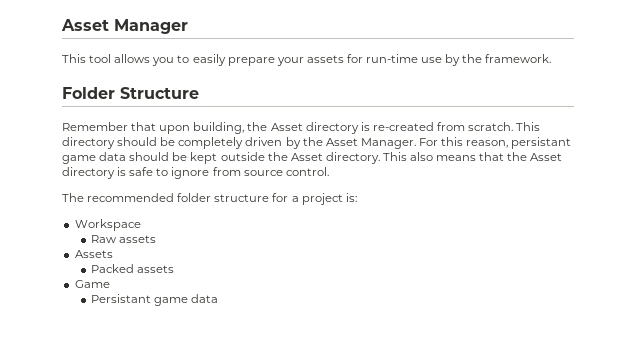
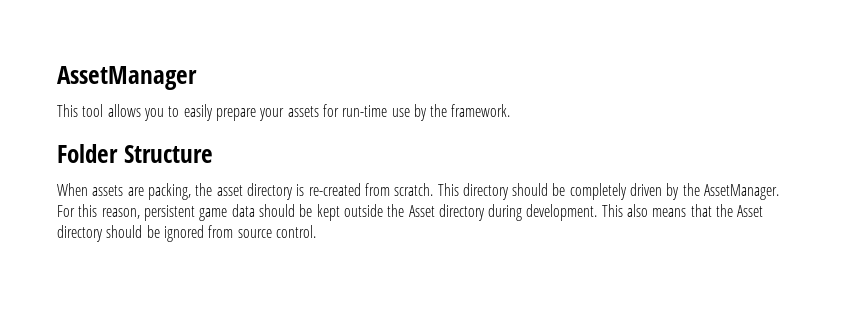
- Asset Manager
+ AssetManager
- Remember that upon building, the Asset directory is re-created from scratch.
+ When assets are packing, the asset directory is re-created from scratch.
- This directory should be completely driven by the Asset Manager.
+ This directory should be completely driven by the AssetManager.
- For this reason, persistant game data should be kept outside the Asset directory.
+ For this reason, persistent game data should be kept outside the Asset directory during development.
- This also means that the Asset directory is safe to ignore from source control.
+ This also means that the Asset directory should be ignored from source control.
- The recommended folder structure for a project is:
- Workspace
- Raw assets
- Assets
- Packed assets
- Game
- Persistant game data

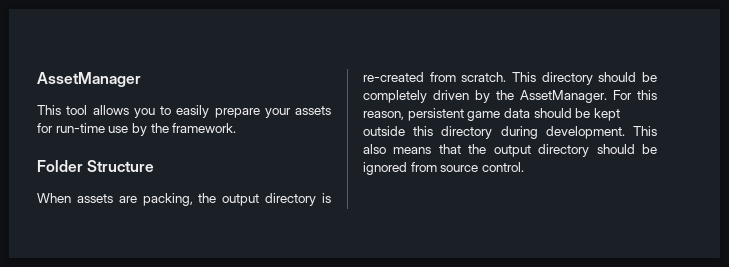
- When assets are packing, the asset directory is re-created from scratch.
+ When assets are packing, the output directory is re-created from scratch.
- For this reason, persistent game data should be kept outside the Asset directory during development.
+ For this reason, persistent game data should be kept outside this directory during development.
- This also means that the Asset directory should be ignored from source control.
+ This also means that the output directory should be ignored from source control.

